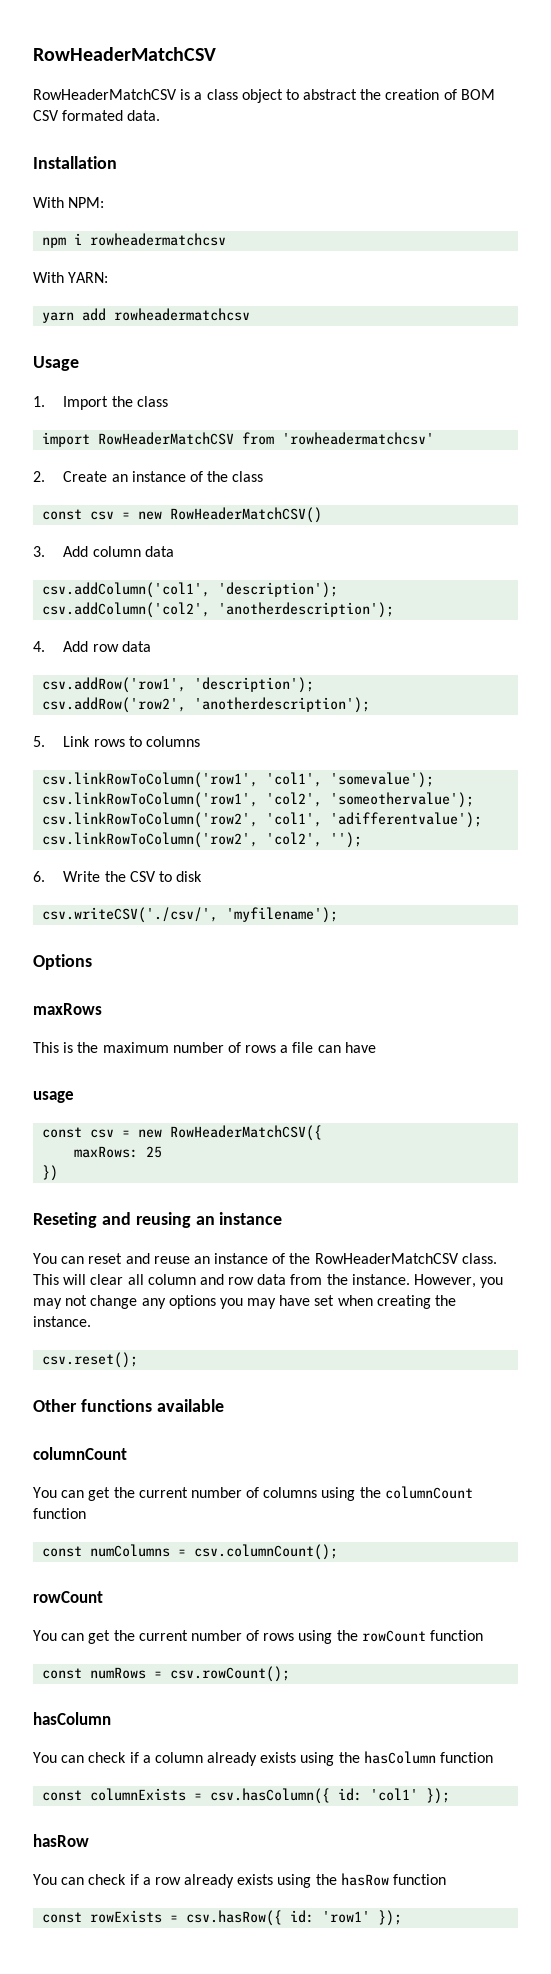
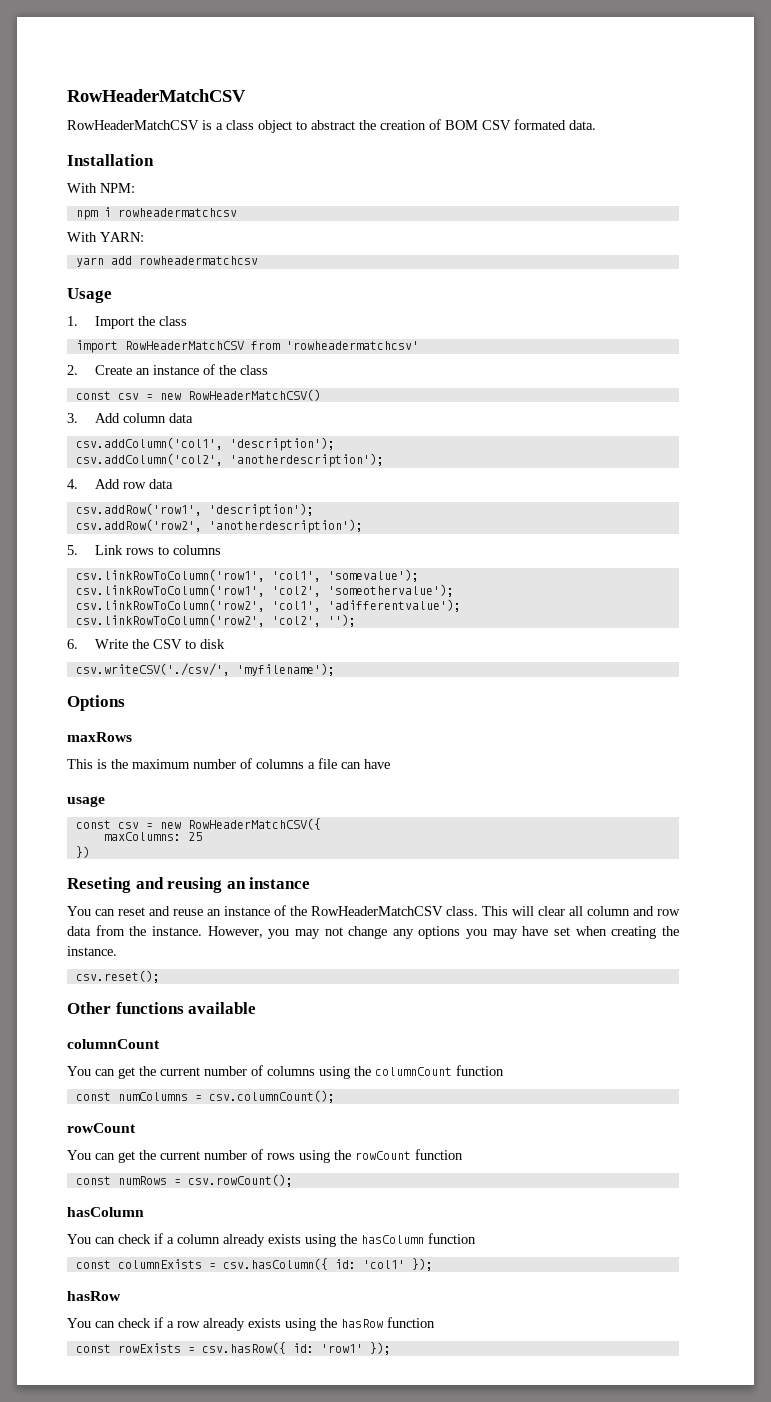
- This is the maximum number of rows a file can have
+ This is the maximum number of columns a file can have
- maxRows: 25
+ maxColumns: 25

